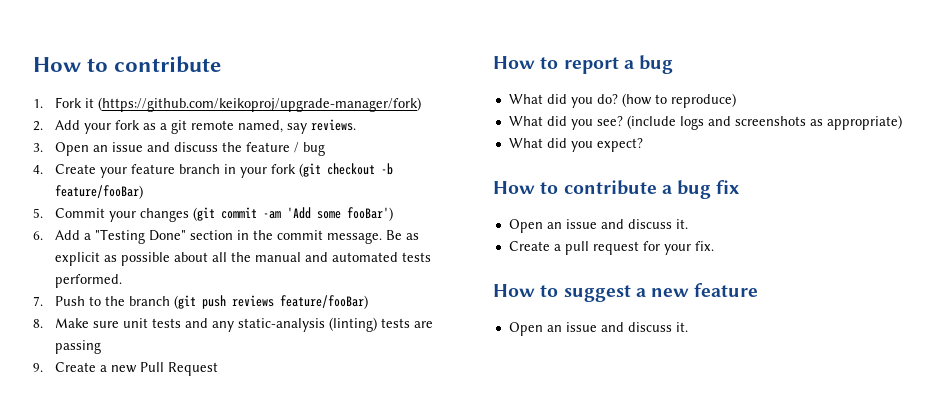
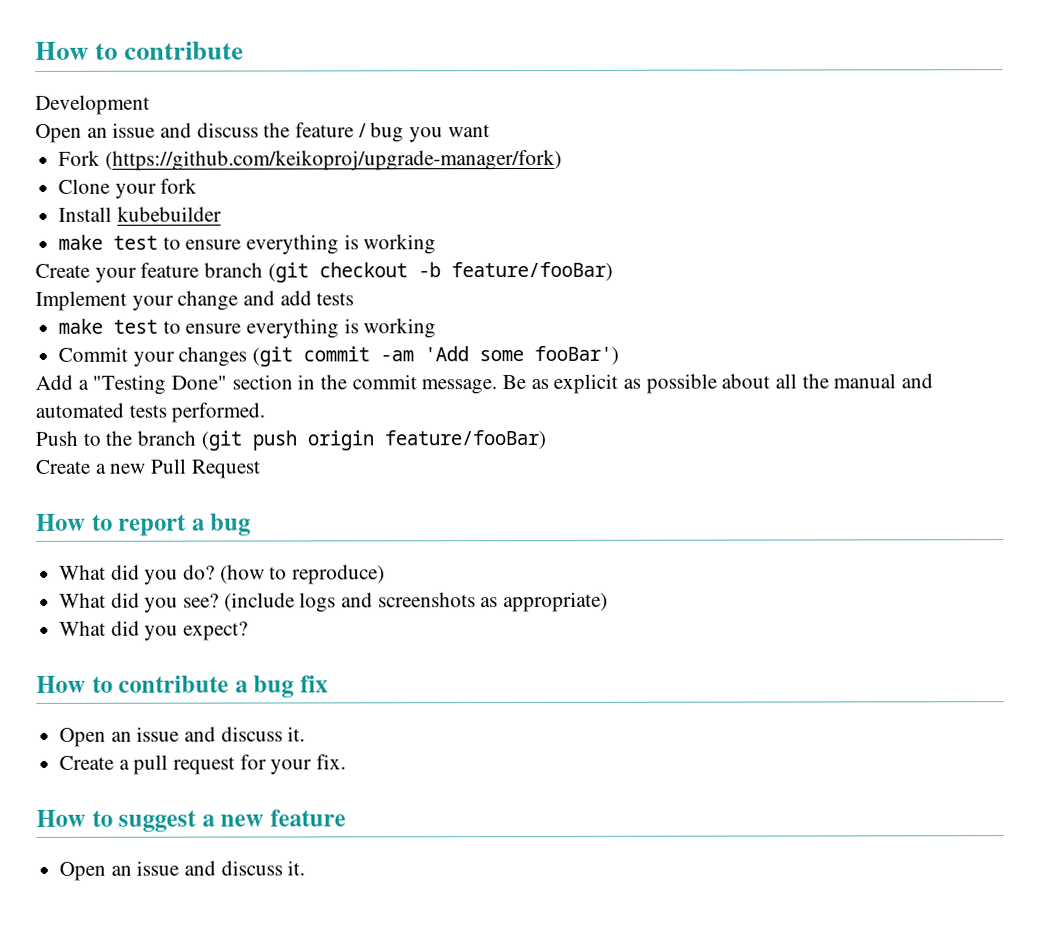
- 1. Fork it (https://github.com/keikoproj/upgrade-manager/fork)
- 2. Add your fork as a git remote named, say reviews.
- 3. Open an issue and discuss the feature / bug
- 4. Create your feature branch in your fork (git checkout -b feature/fooBar)
+ Development
+ Open an issue and discuss the feature / bug you want
+ Fork (https://github.com/keikoproj/upgrade-manager/fork)
+ Clone your fork
+ Install kubebuilder
+ make test to ensure everything is working
+ Create your feature branch (git checkout -b feature/fooBar)
- 5. Commit your changes (git commit -am 'Add some fooBar')
+ Implement your change and add tests
+ make test to ensure everything is working
+ Commit your changes (git commit -am 'Add some fooBar')
- 6. Add a "Testing Done" section in the commit message.
+ Add a "Testing Done" section in the commit message.
- 7. Push to the branch (git push reviews feature/fooBar)
- 8. Make sure unit tests and any static-analysis (linting) tests are passing
- 9. Create a new Pull Request
+ Push to the branch (git push origin feature/fooBar)
+ Create a new Pull Request

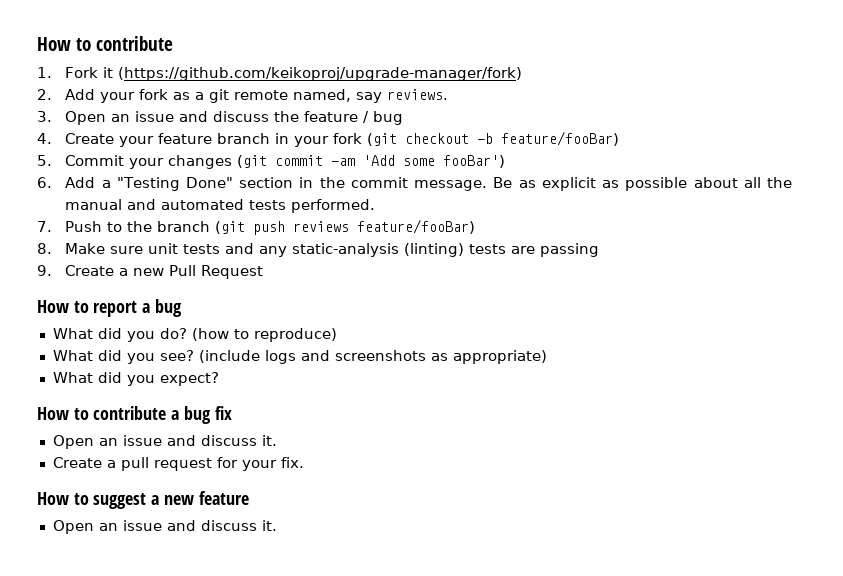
- Development
- Open an issue and discuss the feature / bug you want
- Fork (https://github.com/keikoproj/upgrade-manager/fork)
- Clone your fork
- Install kubebuilder
- make test to ensure everything is working
- Create your feature branch (git checkout -b feature/fooBar)
+ 1. Fork it (https://github.com/keikoproj/upgrade-manager/fork)
+ 2. Add your fork as a git remote named, say reviews.
+ 3. Open an issue and discuss the feature / bug
+ 4. Create your feature branch in your fork (git checkout -b feature/fooBar)
- Implement your change and add tests
- make test to ensure everything is working
- Commit your changes (git commit -am 'Add some fooBar')
+ 5. Commit your changes (git commit -am 'Add some fooBar')
- Add a "Testing Done" section in the commit message.
+ 6. Add a "Testing Done" section in the commit message.
- Push to the branch (git push origin feature/fooBar)
- Create a new Pull Request
+ 7. Push to the branch (git push reviews feature/fooBar)
+ 8. Make sure unit tests and any static-analysis (linting) tests are passing
+ 9. Create a new Pull Request

